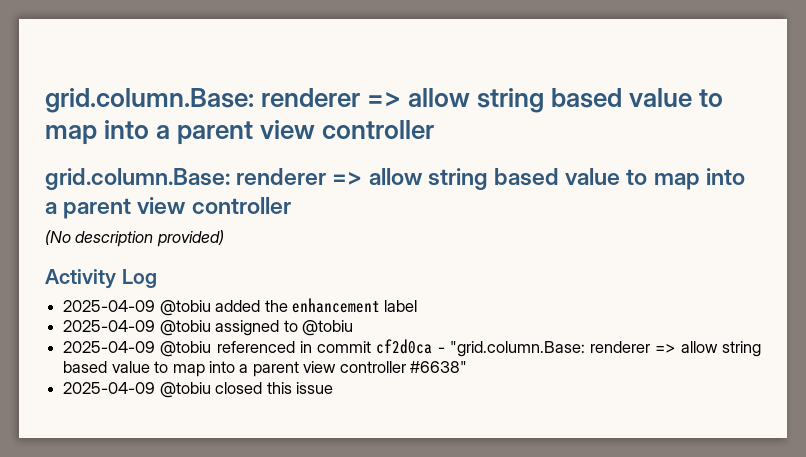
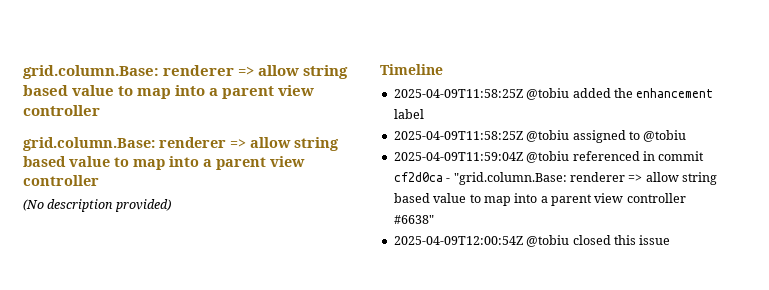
- Activity Log
- 2025-04-09 @tobiu added the enhancement label
+ Timeline
+ 2025-04-09T11:58:25Z @tobiu added the enhancement label
- 2025-04-09 @tobiu assigned to @tobiu
+ 2025-04-09T11:58:25Z @tobiu assigned to @tobiu
- 2025-04-09 @tobiu referenced in commit cf2d0ca - "grid.column.Base: renderer => allow string based value to map into a parent view controller #6638"
+ 2025-04-09T11:59:04Z @tobiu referenced in commit cf2d0ca - "grid.column.Base: renderer => allow string based value to map into a parent view controller #6638"
- 2025-04-09 @tobiu closed this issue
+ 2025-04-09T12:00:54Z @tobiu closed this issue

